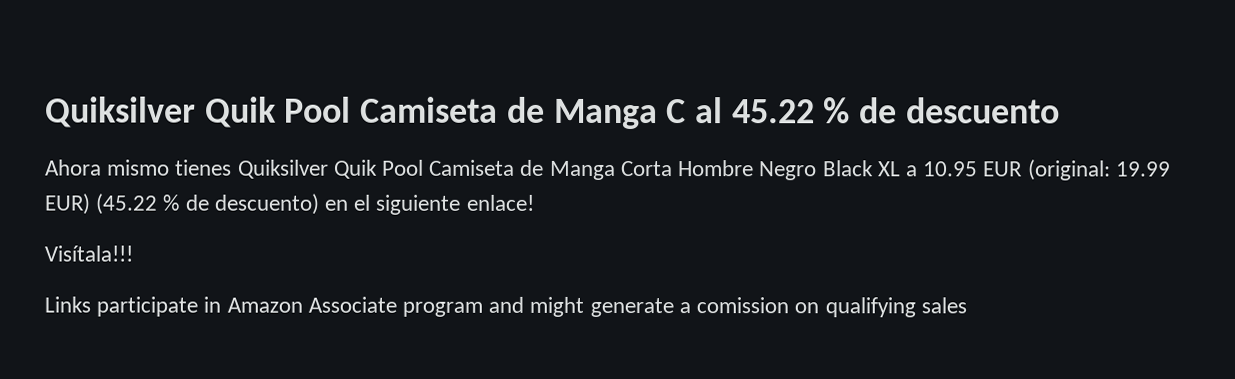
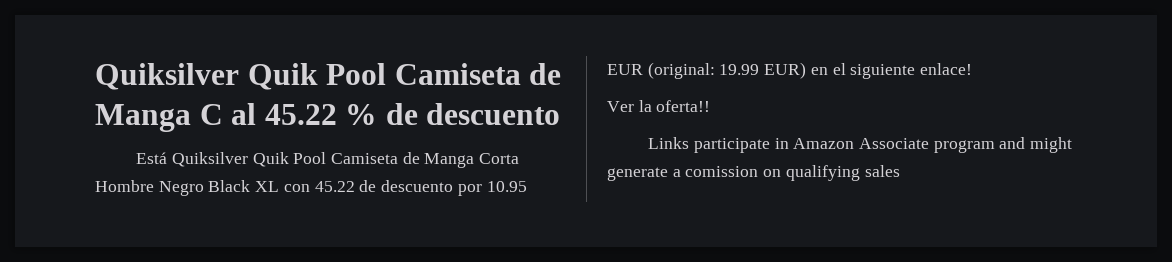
- Ahora mismo tienes Quiksilver Quik Pool Camiseta de Manga Corta Hombre Negro Black XL a 10.95 EUR (original: 19.99 EUR) (45.22 % de descuento) en el siguiente enlace!
+ Está Quiksilver Quik Pool Camiseta de Manga Corta Hombre Negro Black XL con 45.22 de descuento por 10.95 EUR (original: 19.99 EUR) en el siguiente enlace!
- Visítala!!!
+ Ver la oferta!!

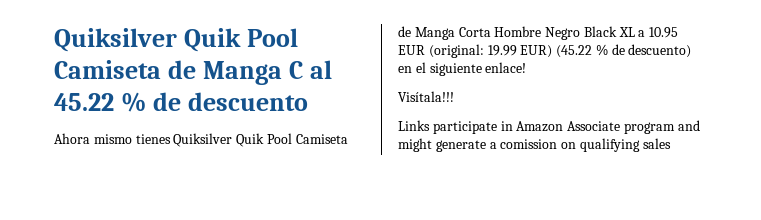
- Está Quiksilver Quik Pool Camiseta de Manga Corta Hombre Negro Black XL con 45.22 de descuento por 10.95 EUR (original: 19.99 EUR) en el siguiente enlace!
+ Ahora mismo tienes Quiksilver Quik Pool Camiseta de Manga Corta Hombre Negro Black XL a 10.95 EUR (original: 19.99 EUR) (45.22 % de descuento) en el siguiente enlace!
- Ver la oferta!!
+ Visítala!!!

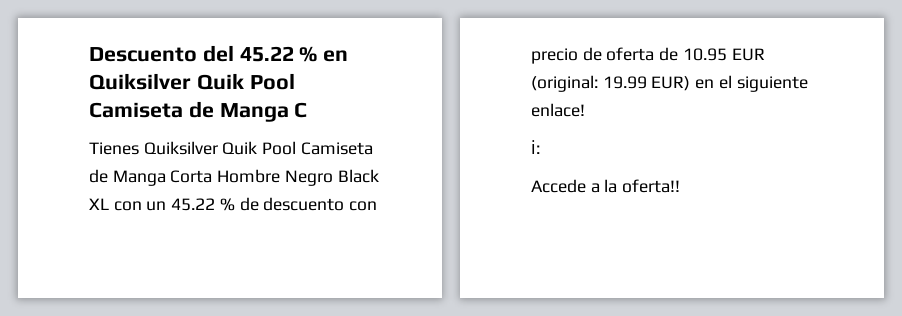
- Quiksilver Quik Pool Camiseta de Manga C al 45.22 % de descuento
- Ahora mismo tienes Quiksilver Quik Pool Camiseta de Manga Corta Hombre Negro Black XL a 10.95 EUR (original: 19.99 EUR) (45.22 % de descuento) en el siguiente enlace!
+ Descuento del 45.22 % en Quiksilver Quik Pool Camiseta de Manga C
+ Tienes Quiksilver Quik Pool Camiseta de Manga Corta Hombre Negro Black XL con un 45.22 % de descuento con precio de oferta de 10.95 EUR (original: 19.99 EUR) en el siguiente enlace!
- Visítala!!!
- Links participate in Amazon Associate program and might generate a comission on qualifying sales
+ ℹ:
+ Accede a la oferta!!

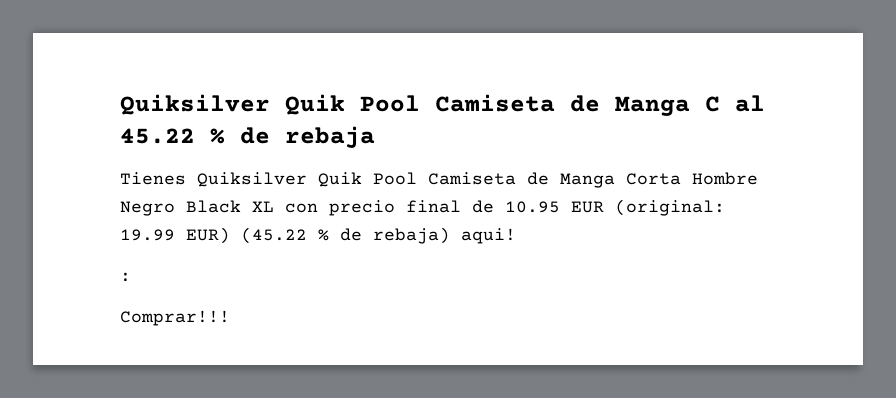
- Descuento del 45.22 % en Quiksilver Quik Pool Camiseta de Manga C
+ Quiksilver Quik Pool Camiseta de Manga C al 45.22 % de rebaja
- Tienes Quiksilver Quik Pool Camiseta de Manga Corta Hombre Negro Black XL con un 45.22 % de descuento con precio de oferta de 10.95 EUR (original: 19.99 EUR) en el siguiente enlace!
- ℹ:
- Accede a la oferta!!
+ Tienes Quiksilver Quik Pool Camiseta de Manga Corta Hombre Negro Black XL con precio final de 10.95 EUR (original: 19.99 EUR) (45.22 % de rebaja) aqui!
+ :
+ Comprar!!!

